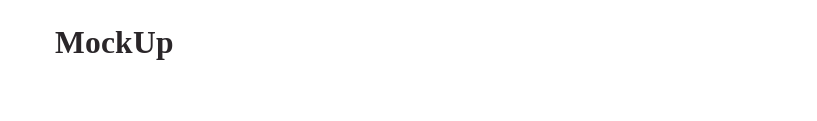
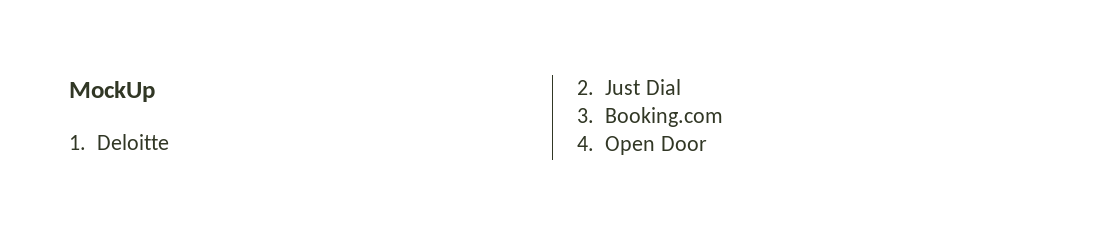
+ 1. Deloitte
+ 2. Just Dial
+ 3. Booking.com
+ 4. Open Door

